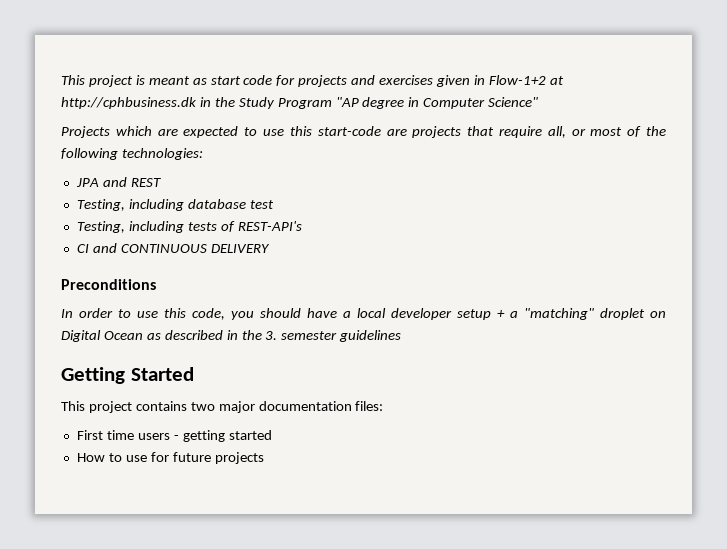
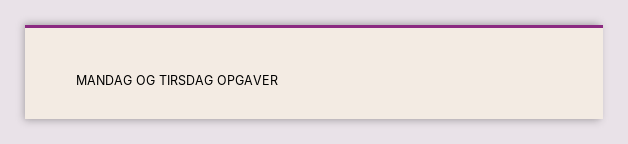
- This project is meant as start code for projects and exercises given in Flow-1+2 at http://cphbusiness.dk in the Study Program "AP degree in Computer Science"
- Projects which are expected to use this start-code are projects that require all, or most of the following technologies:
- JPA and REST
- Testing, including database test
- Testing, including tests of REST-API's
- CI and CONTINUOUS DELIVERY
- Preconditions
- In order to use this code, you should have a local developer setup + a "matching" droplet on Digital Ocean as described in the 3. semester guidelines
- Getting Started
- This project contains two major documentation files:
- First time users - getting started
- How to use for future projects
+ MANDAG OG TIRSDAG OPGAVER

